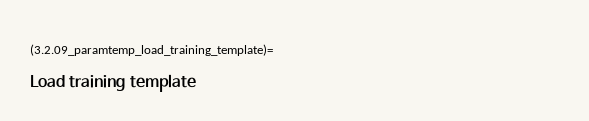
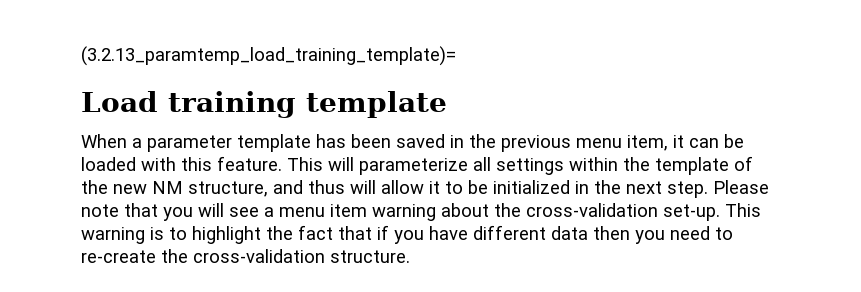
- (3.2.09_paramtemp_load_training_template)=
+ (3.2.13_paramtemp_load_training_template)=
+ When a parameter template has been saved in the previous menu item, it can be loaded with this feature. This will parameterize all settings within the template of the new NM structure, and thus will allow it to be initialized in the next step. Please note that you will see a menu item warning about the cross-validation set-up. This warning is to highlight the fact that if you have different data then you need to re-create the cross-validation structure.

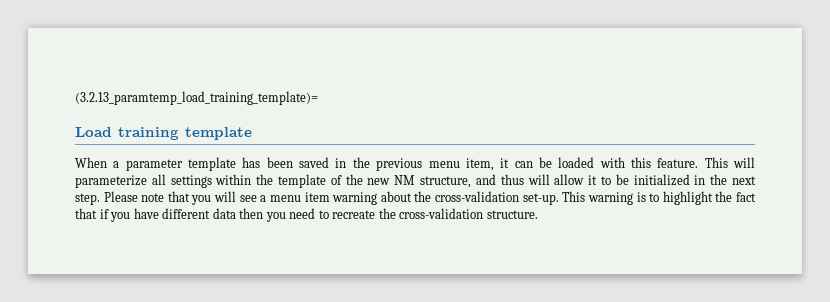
- This warning is to highlight the fact that if you have different data then you need to re-create the cross-validation structure.
+ This warning is to highlight the fact that if you have different data then you need to recreate the cross-validation structure.

